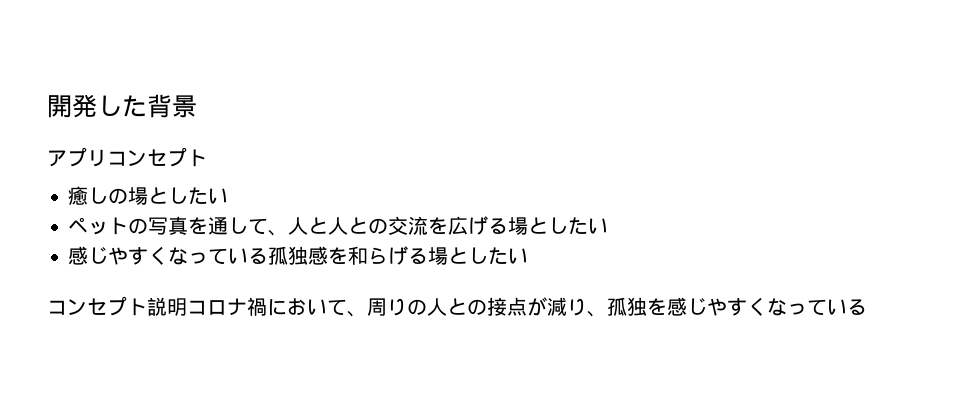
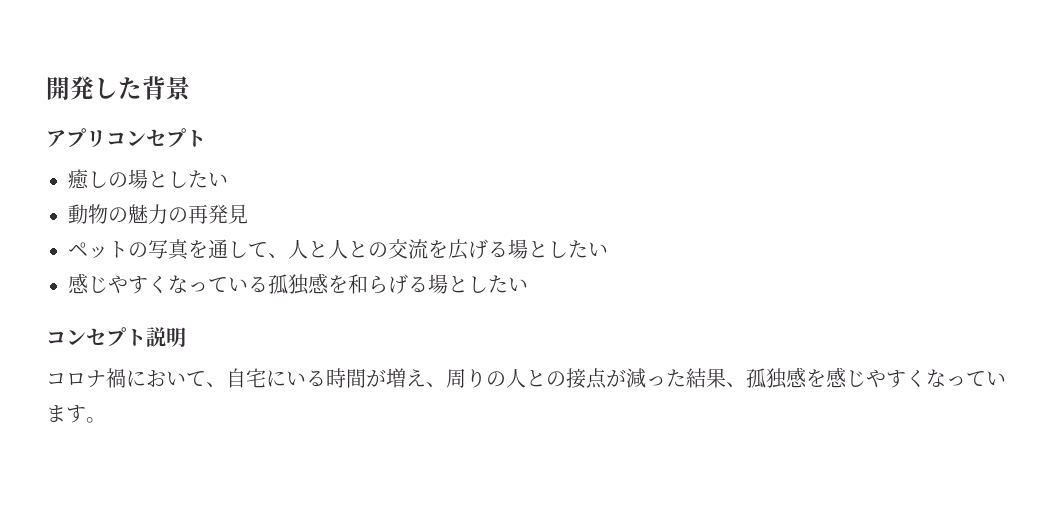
+ 動物の魅力の再発見
- コンセプト説明コロナ禍において、周りの人との接点が減り、孤独を感じやすくなっている
+ コンセプト説明
+ コロナ禍において、自宅にいる時間が増え、周りの人との接点が減った結果、孤独感を感じやすくなっています。

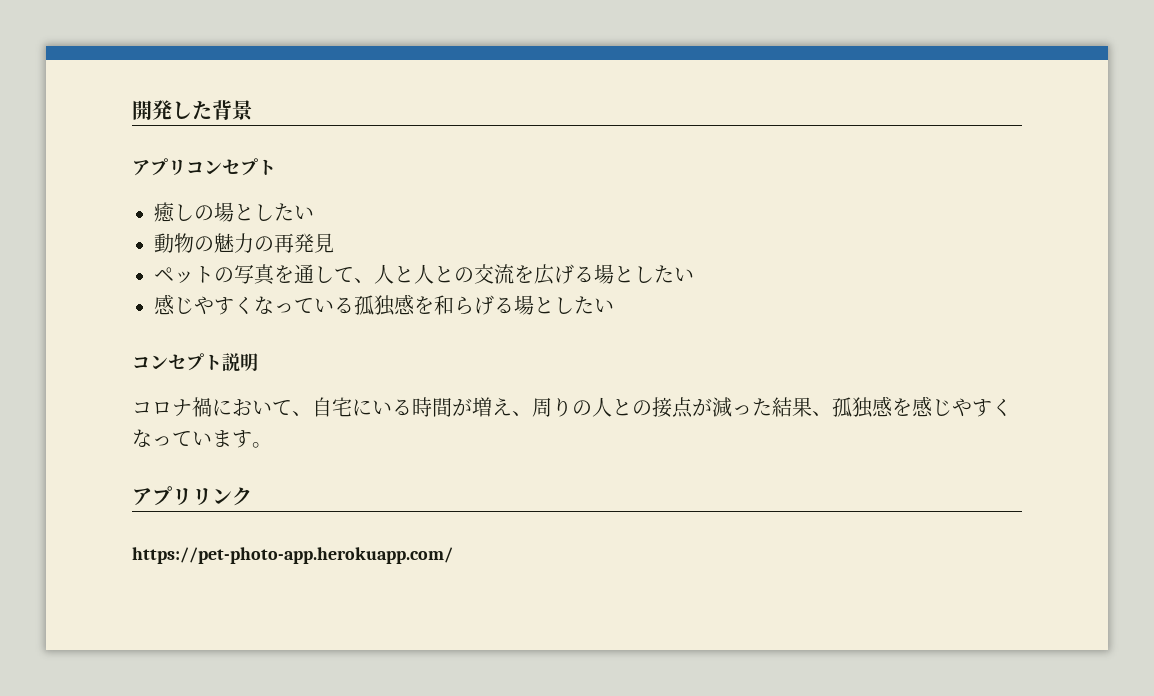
+ アプリリンク
+ https://pet-photo-app.herokuapp.com/

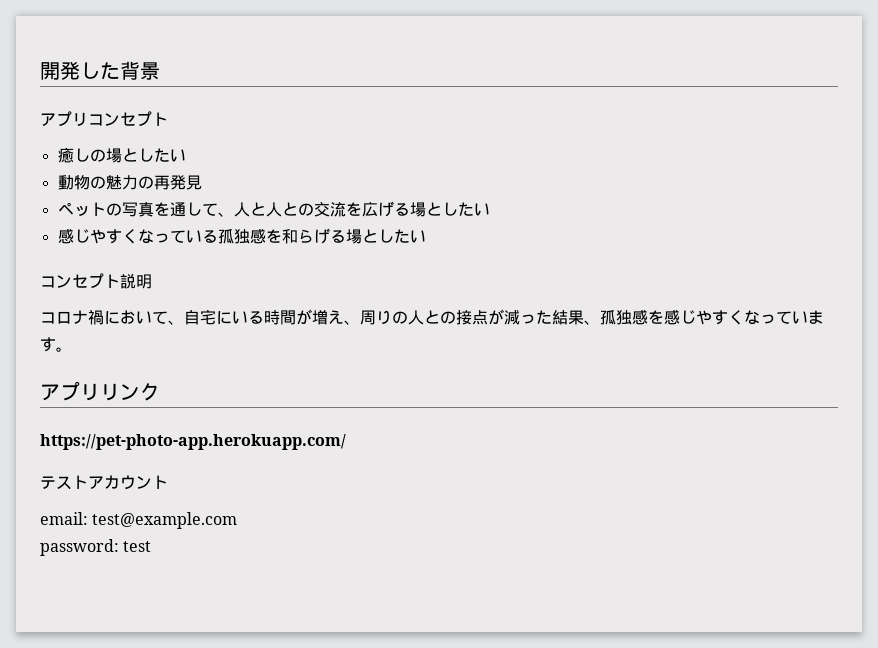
+ テストアカウント
+ email: test@example.com
+ password: test

